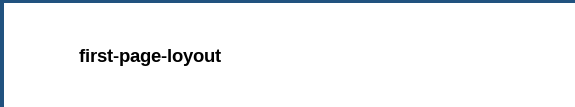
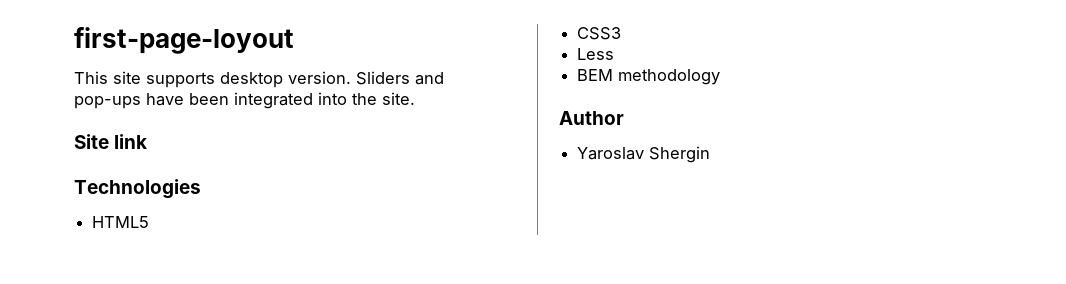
+ This site supports desktop version. Sliders and pop-ups have been integrated into the site.
+ Site link
+ Technologies
+ HTML5
+ CSS3
+ Less
+ BEM methodology
+ Author
+ Yaroslav Shergin

